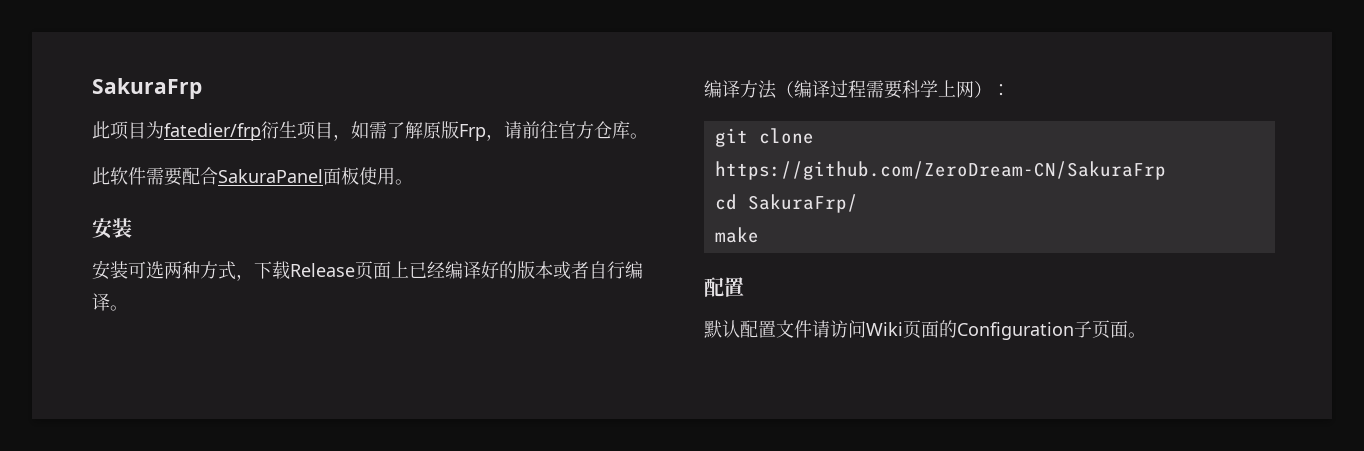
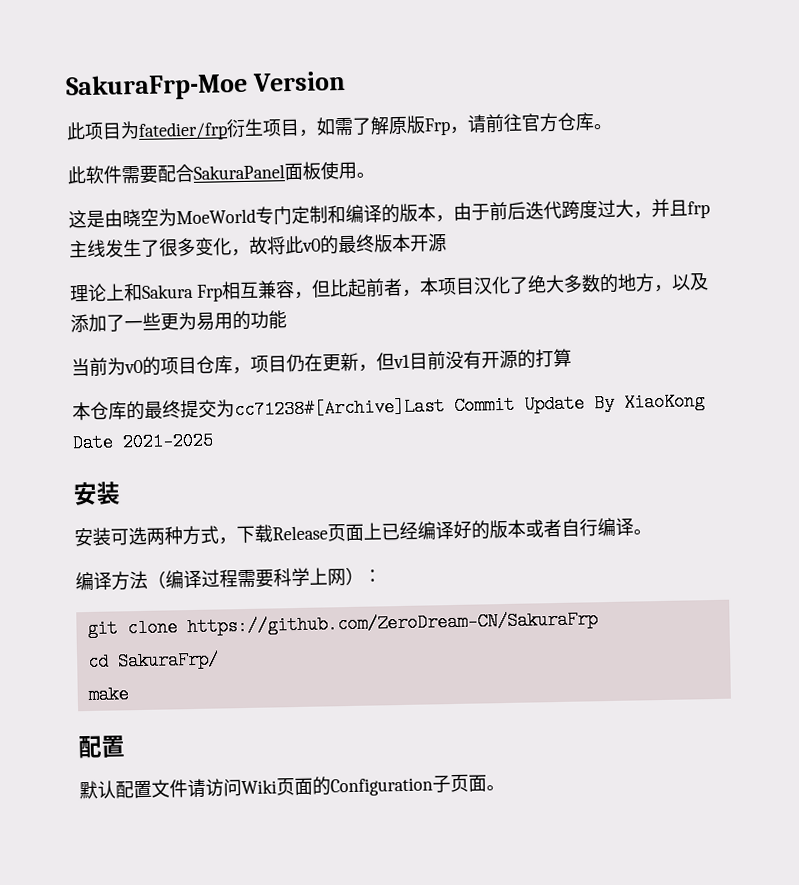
- SakuraFrp
+ SakuraFrp-Moe Version
+ 这是由晓空为MoeWorld专门定制和编译的版本，由于前后迭代跨度过大，并且frp主线发生了很多变化，故将此v0的最终版本开源
+ 理论上和Sakura Frp相互兼容，但比起前者，本项目汉化了绝大多数的地方，以及添加了一些更为易用的功能
+ 当前为v0的项目仓库，项目仍在更新，但v1目前没有开源的打算
+ 本仓库的最终提交为cc71238#[Archive]Last Commit Update By XiaoKong Date 2021-2025

